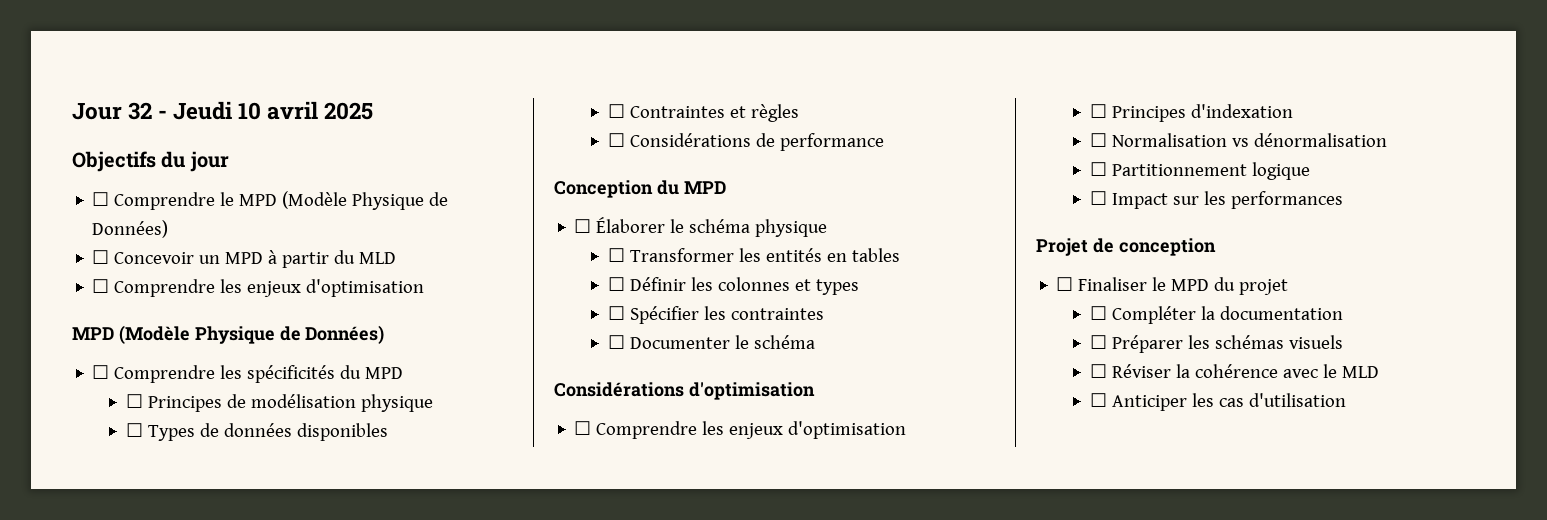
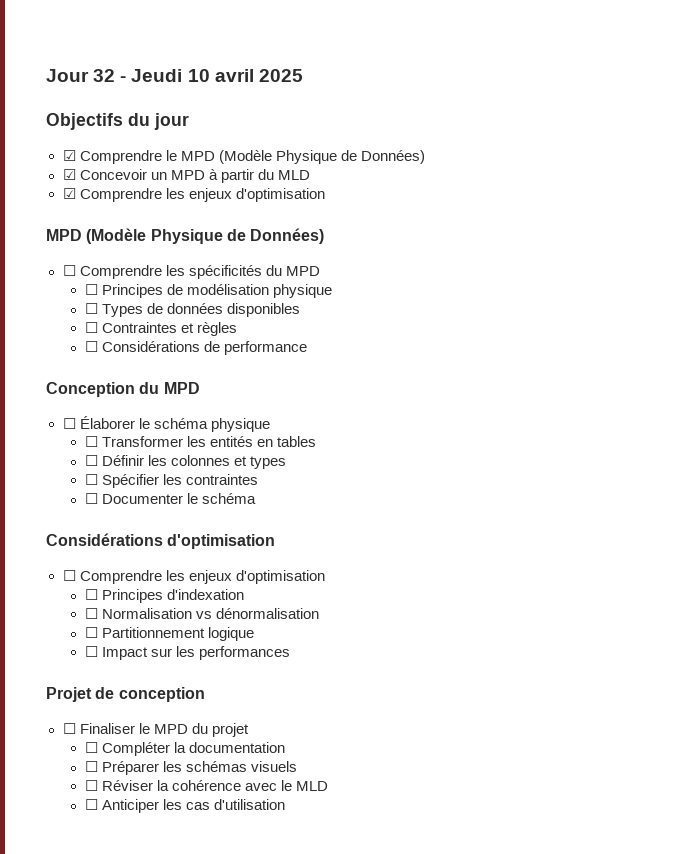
- ☐ Comprendre le MPD (Modèle Physique de Données)
+ ☑ Comprendre le MPD (Modèle Physique de Données)
- ☐ Concevoir un MPD à partir du MLD
- ☐ Comprendre les enjeux d'optimisation
+ ☑ Concevoir un MPD à partir du MLD
+ ☑ Comprendre les enjeux d'optimisation

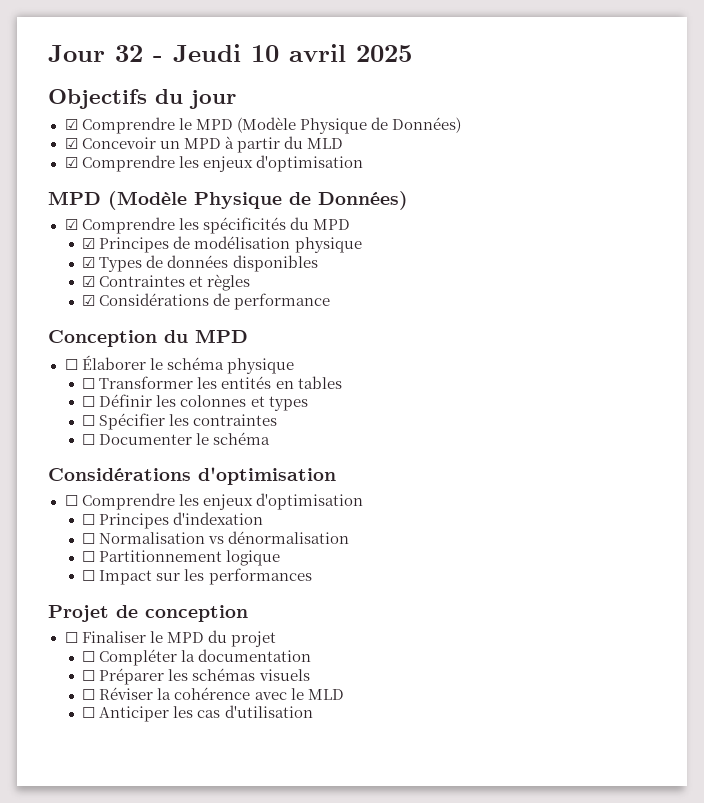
- ☐ Comprendre les spécificités du MPD
+ ☑ Comprendre les spécificités du MPD
- ☐ Principes de modélisation physique
+ ☑ Principes de modélisation physique
- ☐ Types de données disponibles
+ ☑ Types de données disponibles
- ☐ Contraintes et règles
+ ☑ Contraintes et règles
- ☐ Considérations de performance
+ ☑ Considérations de performance

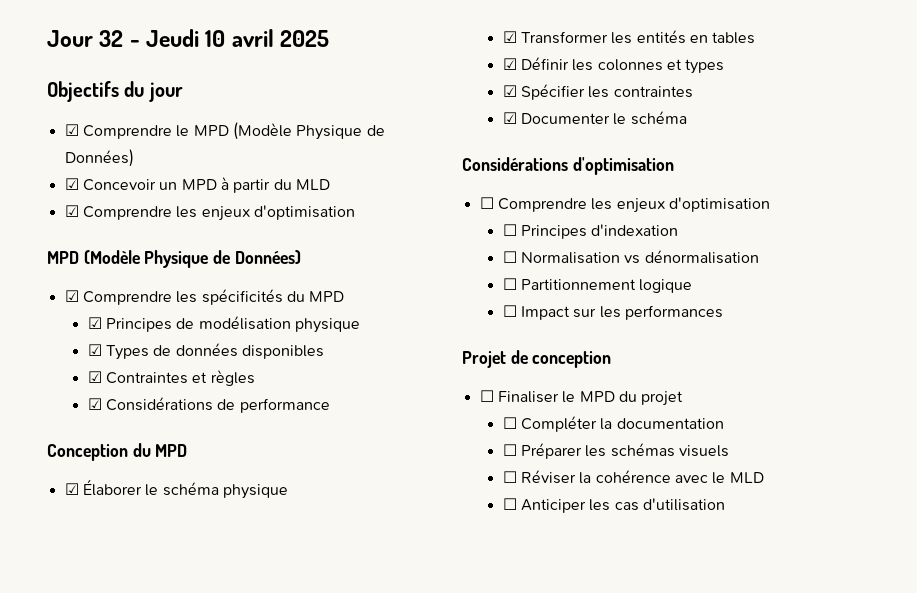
- ☐ Élaborer le schéma physique
+ ☑ Élaborer le schéma physique
- ☐ Transformer les entités en tables
+ ☑ Transformer les entités en tables
- ☐ Définir les colonnes et types
+ ☑ Définir les colonnes et types
- ☐ Spécifier les contraintes
+ ☑ Spécifier les contraintes
- ☐ Documenter le schéma
+ ☑ Documenter le schéma

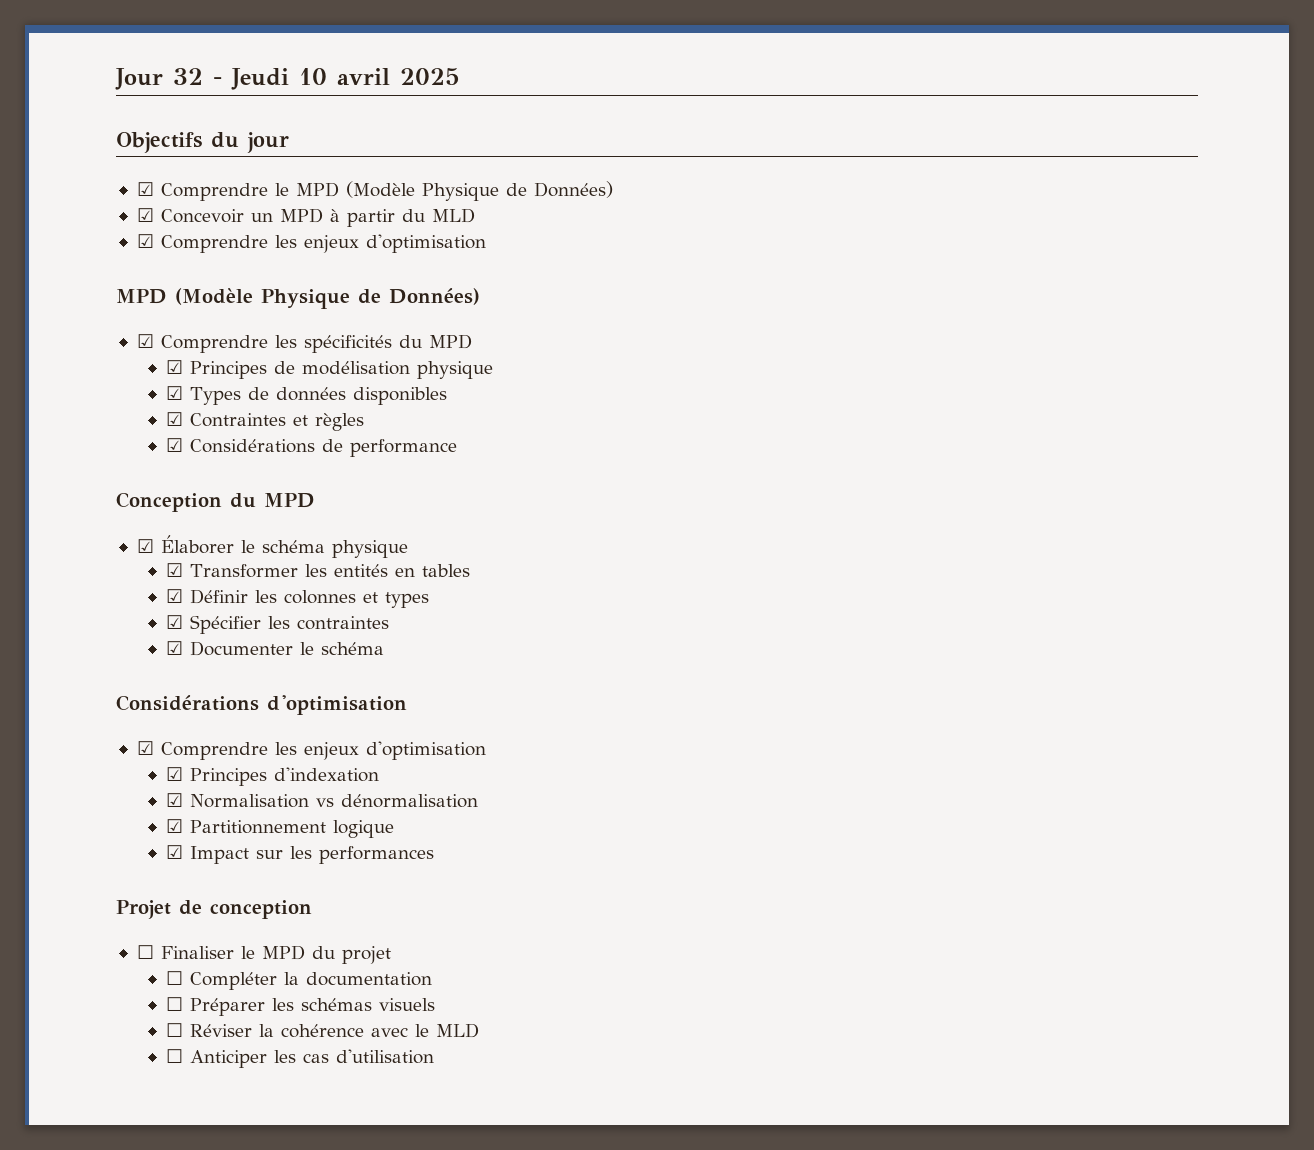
  Considérations d'optimisation
- ☐ Comprendre les enjeux d'optimisation
- ☐ Principes d'indexation
+ ☑ Comprendre les enjeux d'optimisation
+ ☑ Principes d'indexation
- ☐ Normalisation vs dénormalisation
+ ☑ Normalisation vs dénormalisation
- ☐ Partitionnement logique
+ ☑ Partitionnement logique
- ☐ Impact sur les performances
+ ☑ Impact sur les performances

